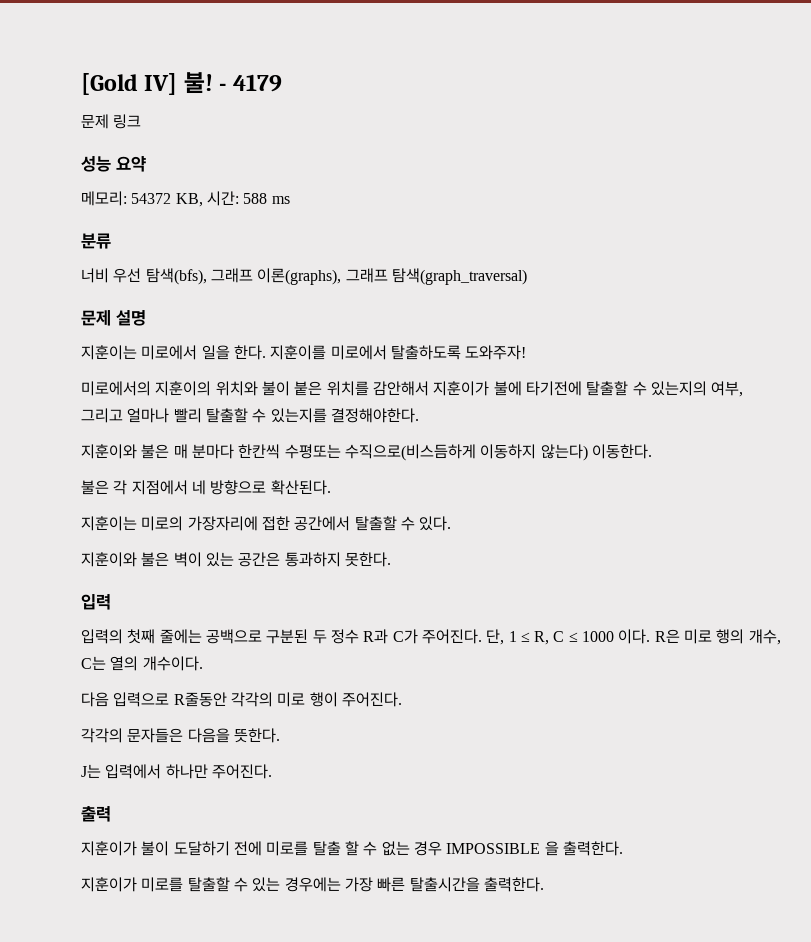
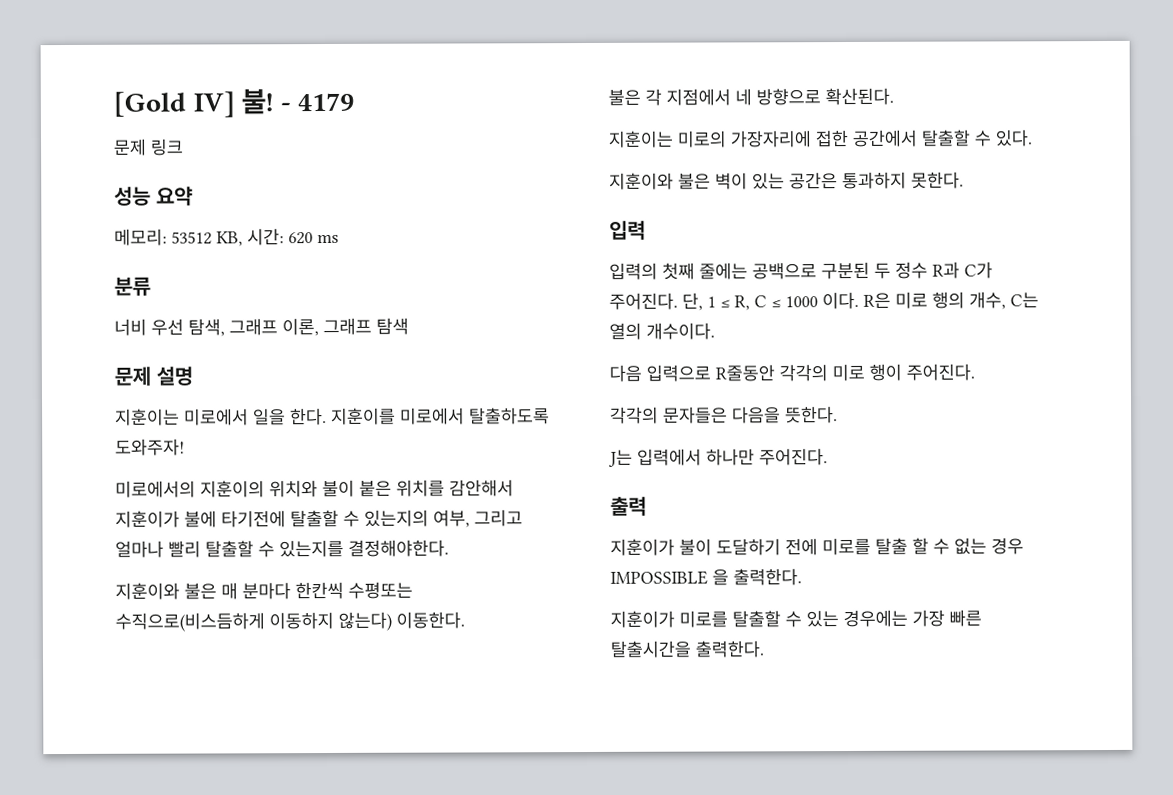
- 메모리: 54372 KB, 시간: 588 ms
+ 메모리: 53512 KB, 시간: 620 ms
- 너비 우선 탐색(bfs), 그래프 이론(graphs), 그래프 탐색(graph_traversal)
+ 너비 우선 탐색, 그래프 이론, 그래프 탐색

